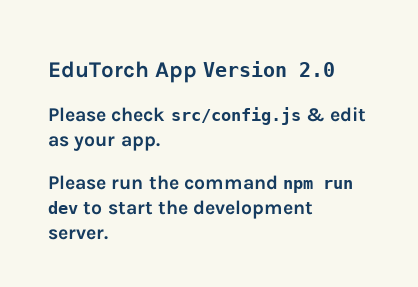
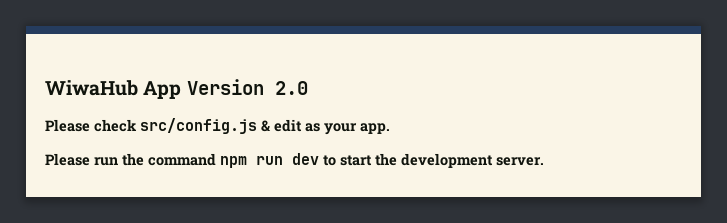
- EduTorch App Version 2.0
+ WiwaHub App Version 2.0

